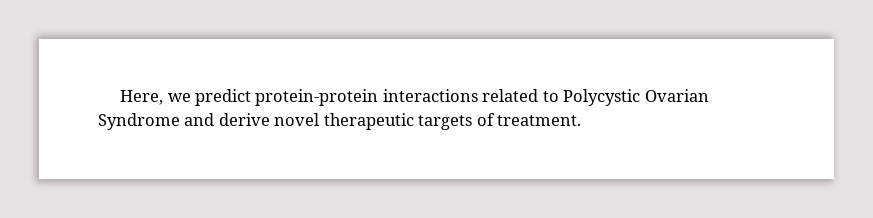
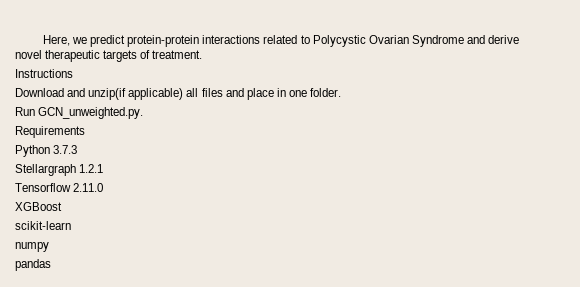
+ Instructions
+ Download and unzip(if applicable) all files and place in one folder.
+ Run GCN_unweighted.py.
+ Requirements
+ Python 3.7.3
+ Stellargraph 1.2.1
+ Tensorflow 2.11.0
+ XGBoost
+ scikit-learn
+ numpy
+ pandas

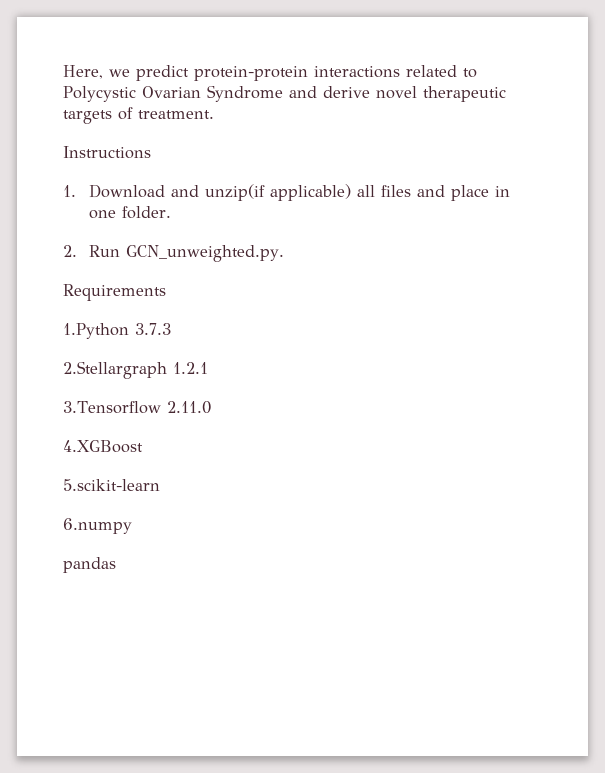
- Download and unzip(if applicable) all files and place in one folder.
+ 1. Download and unzip(if applicable) all files and place in one folder.
- Run GCN_unweighted.py.
+ 2. Run GCN_unweighted.py.
- Python 3.7.3
+ 1.Python 3.7.3
- Stellargraph 1.2.1
+ 2.Stellargraph 1.2.1
- Tensorflow 2.11.0
+ 3.Tensorflow 2.11.0
- XGBoost
- scikit-learn
- numpy
+ 4.XGBoost
+ 5.scikit-learn
+ 6.numpy

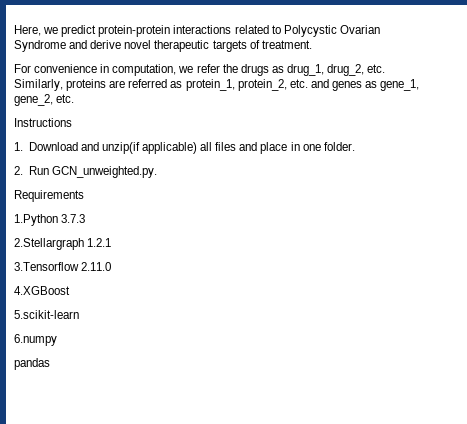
+ For convenience in computation, we refer the drugs as drug_1, drug_2, etc. Similarly, proteins are referred as protein_1, protein_2, etc. and genes as gene_1, gene_2, etc.

